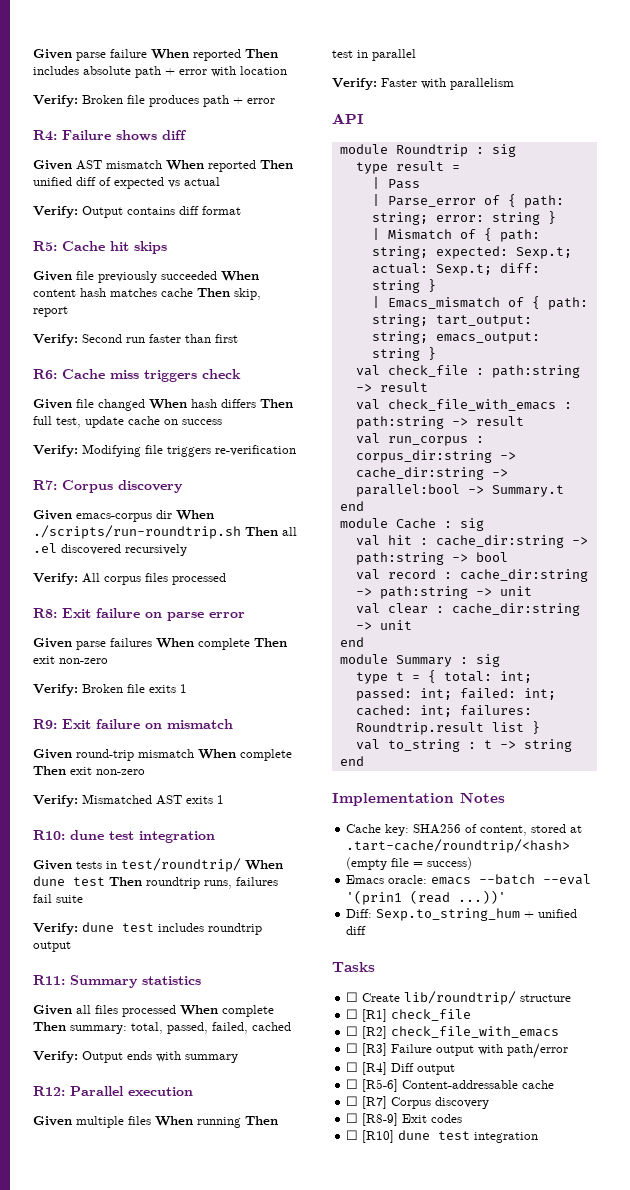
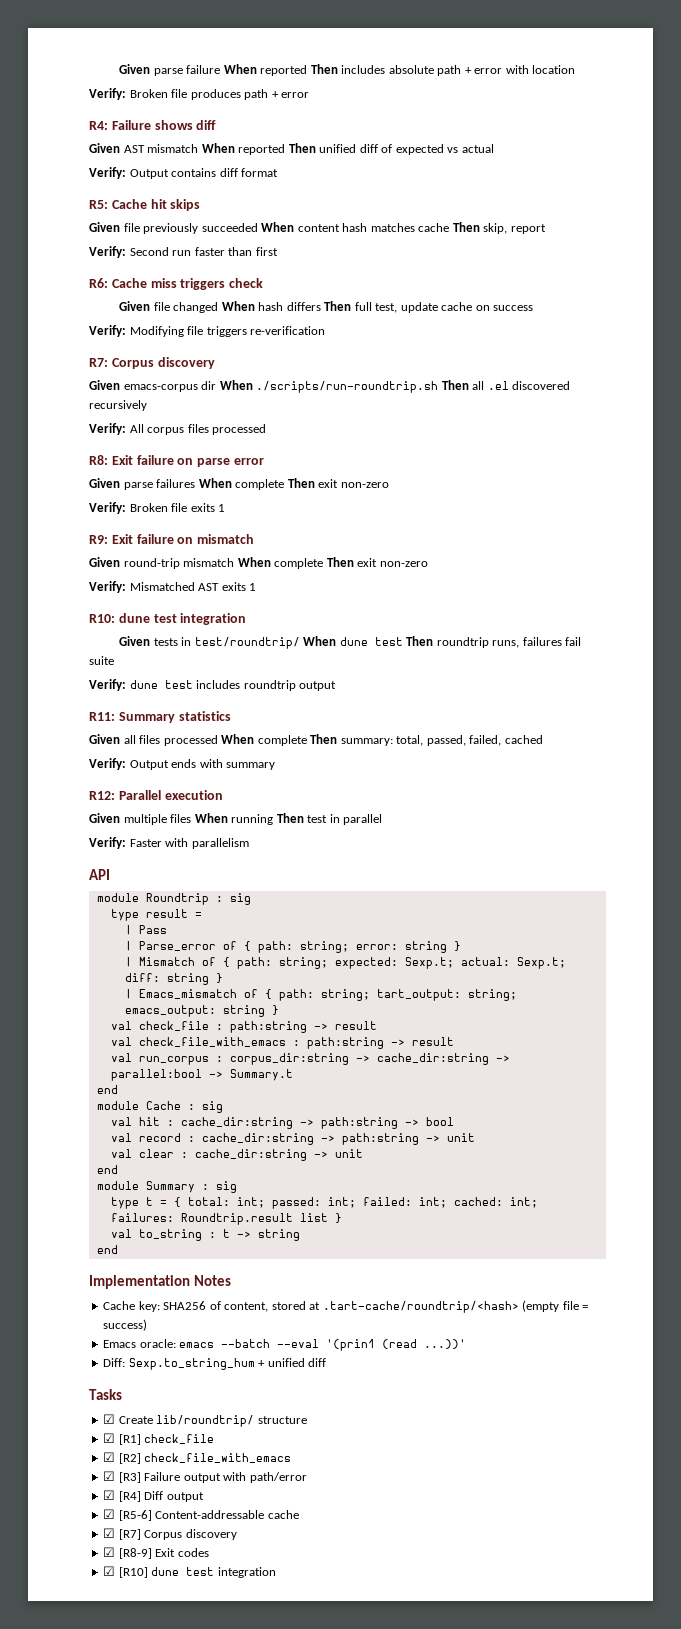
- ☐ Create lib/roundtrip/ structure
+ ☑ Create lib/roundtrip/ structure
- ☐ [R1] check_file
+ ☑ [R1] check_file
- ☐ [R2] check_file_with_emacs
+ ☑ [R2] check_file_with_emacs
- ☐ [R3] Failure output with path/error
+ ☑ [R3] Failure output with path/error
- ☐ [R4] Diff output
+ ☑ [R4] Diff output
- ☐ [R5-6] Content-addressable cache
+ ☑ [R5-6] Content-addressable cache
- ☐ [R7] Corpus discovery
+ ☑ [R7] Corpus discovery
- ☐ [R8-9] Exit codes
+ ☑ [R8-9] Exit codes
- ☐ [R10] dune test integration
+ ☑ [R10] dune test integration

